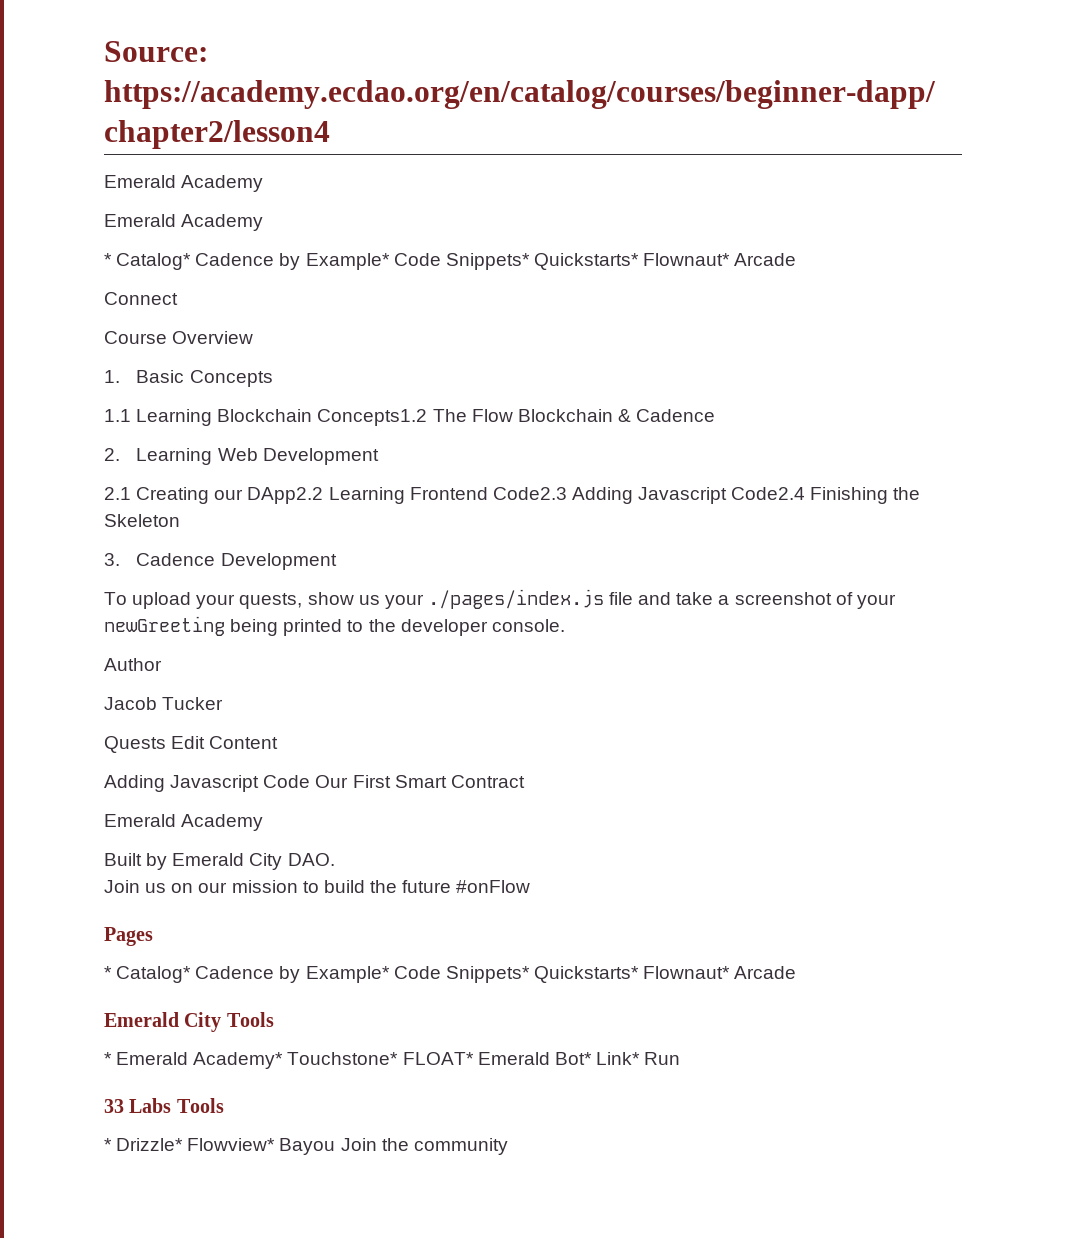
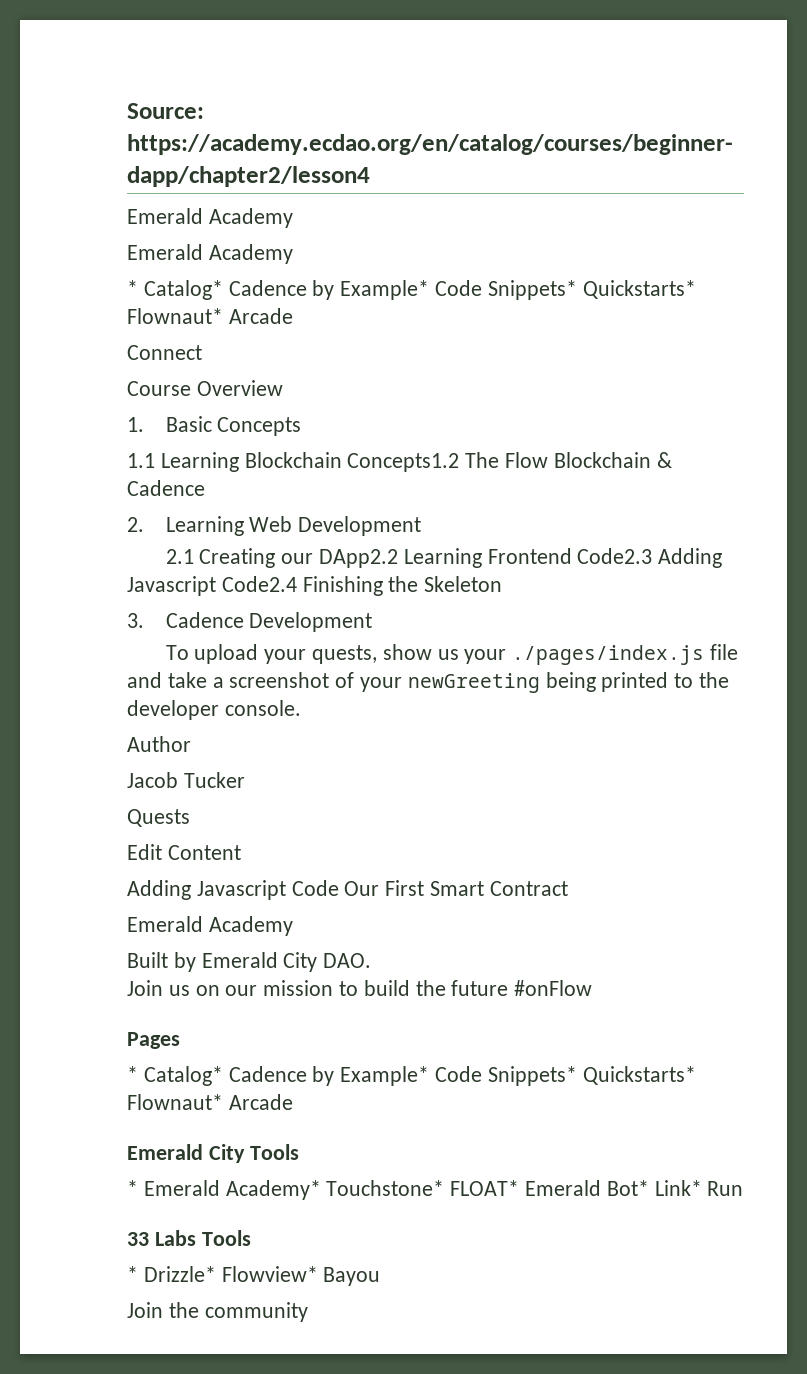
- Quests Edit Content
+ Quests
+ Edit Content
- * Drizzle* Flowview* Bayou Join the community
+ * Drizzle* Flowview* Bayou
+ Join the community

